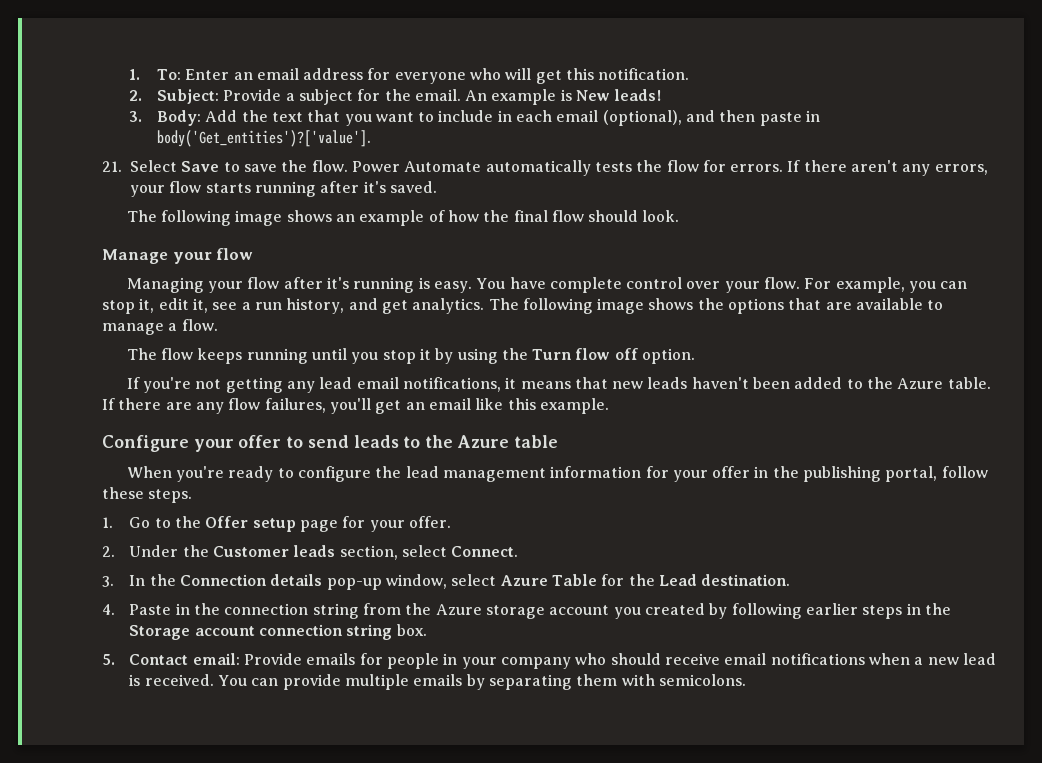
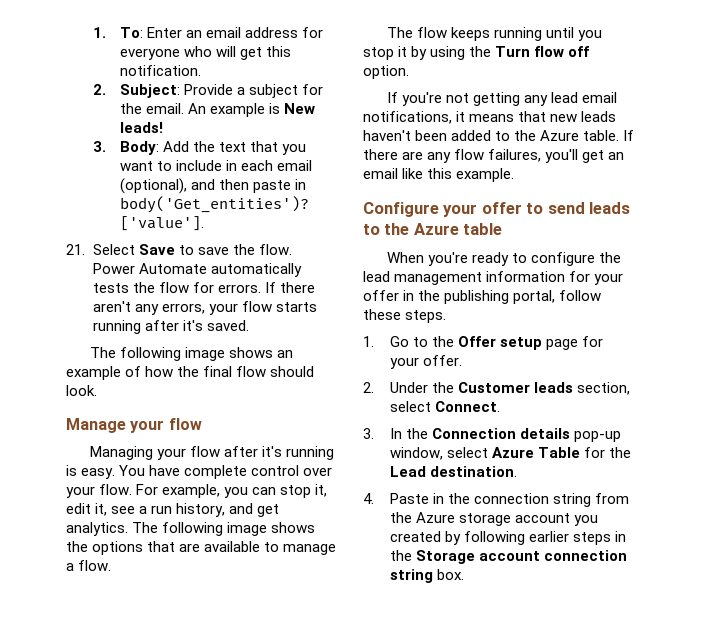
- 5. Contact email: Provide emails for people in your company who should receive email notifications when a new lead is received. You can provide multiple emails by separating them with semicolons.

